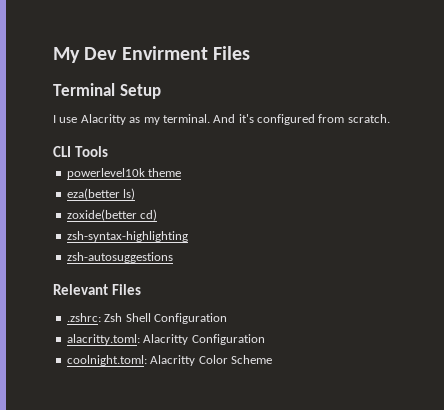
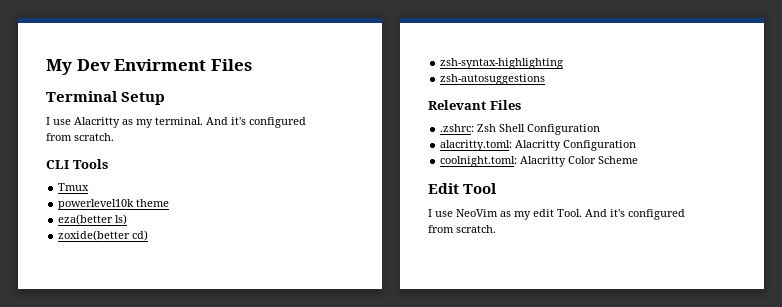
+ Tmux
+ Edit Tool
+ I use NeoVim as my edit Tool. And it's configured from scratch.

